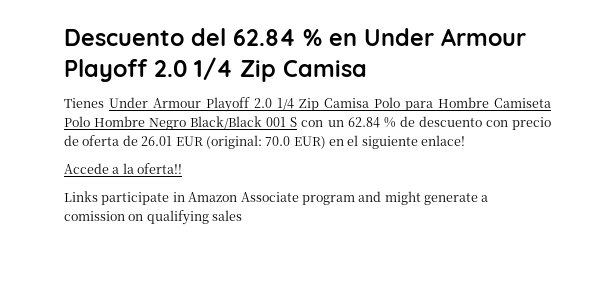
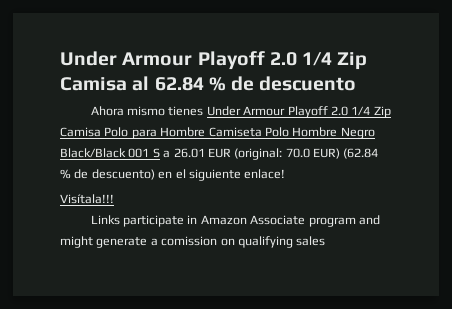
- Descuento del 62.84 % en Under Armour Playoff 2.0 1/4 Zip Camisa
- Tienes Under Armour Playoff 2.0 1/4 Zip Camisa Polo para Hombre Camiseta Polo Hombre Negro Black/Black 001 S con un 62.84 % de descuento con precio de oferta de 26.01 EUR (original: 70.0 EUR) en el siguiente enlace!
+ Under Armour Playoff 2.0 1/4 Zip Camisa al 62.84 % de descuento
+ Ahora mismo tienes Under Armour Playoff 2.0 1/4 Zip Camisa Polo para Hombre Camiseta Polo Hombre Negro Black/Black 001 S a 26.01 EUR (original: 70.0 EUR) (62.84 % de descuento) en el siguiente enlace!
- Accede a la oferta!!
+ Visítala!!!

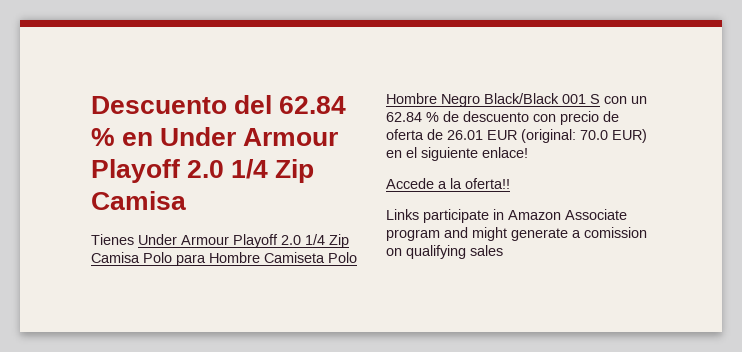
- Under Armour Playoff 2.0 1/4 Zip Camisa al 62.84 % de descuento
- Ahora mismo tienes Under Armour Playoff 2.0 1/4 Zip Camisa Polo para Hombre Camiseta Polo Hombre Negro Black/Black 001 S a 26.01 EUR (original: 70.0 EUR) (62.84 % de descuento) en el siguiente enlace!
+ Descuento del 62.84 % en Under Armour Playoff 2.0 1/4 Zip Camisa
+ Tienes Under Armour Playoff 2.0 1/4 Zip Camisa Polo para Hombre Camiseta Polo Hombre Negro Black/Black 001 S con un 62.84 % de descuento con precio de oferta de 26.01 EUR (original: 70.0 EUR) en el siguiente enlace!
- Visítala!!!
+ Accede a la oferta!!

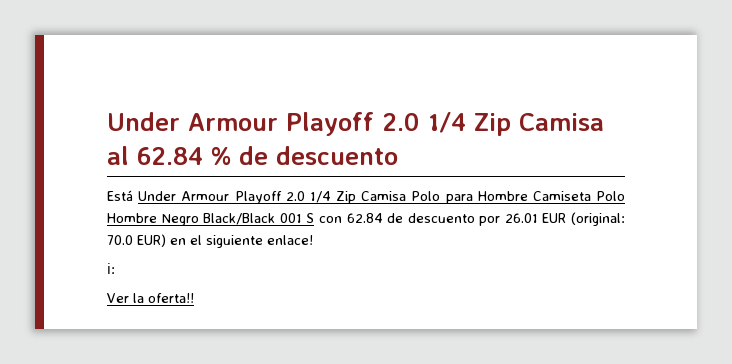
- Descuento del 62.84 % en Under Armour Playoff 2.0 1/4 Zip Camisa
- Tienes Under Armour Playoff 2.0 1/4 Zip Camisa Polo para Hombre Camiseta Polo Hombre Negro Black/Black 001 S con un 62.84 % de descuento con precio de oferta de 26.01 EUR (original: 70.0 EUR) en el siguiente enlace!
+ Under Armour Playoff 2.0 1/4 Zip Camisa al 62.84 % de descuento
+ Está Under Armour Playoff 2.0 1/4 Zip Camisa Polo para Hombre Camiseta Polo Hombre Negro Black/Black 001 S con 62.84 de descuento por 26.01 EUR (original: 70.0 EUR) en el siguiente enlace!
- Accede a la oferta!!
+ ℹ:
+ Ver la oferta!!
- Links participate in Amazon Associate program and might generate a comission on qualifying sales

